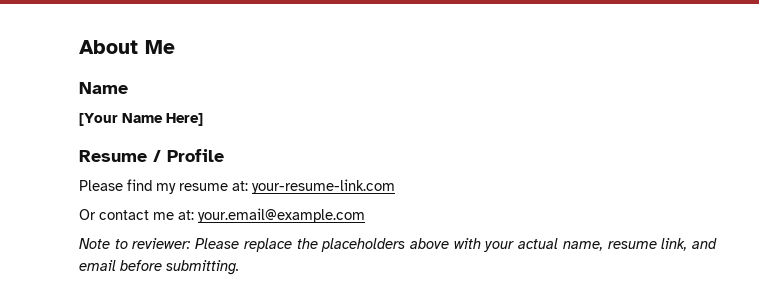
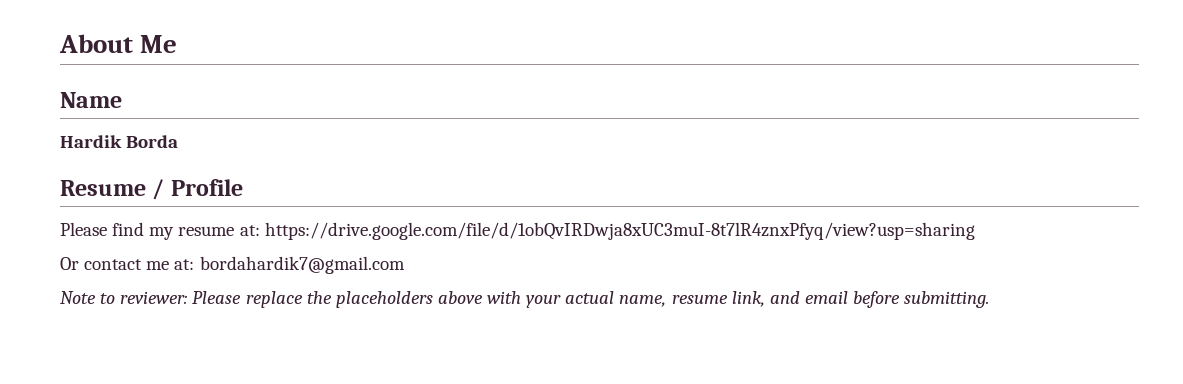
- [Your Name Here]
+ Hardik Borda
- Please find my resume at: your-resume-link.com
+ Please find my resume at: https://drive.google.com/file/d/1obQvIRDwja8xUC3muI-8t7lR4znxPfyq/view?usp=sharing
- Or contact me at: your.email@example.com
+ Or contact me at: bordahardik7@gmail.com

